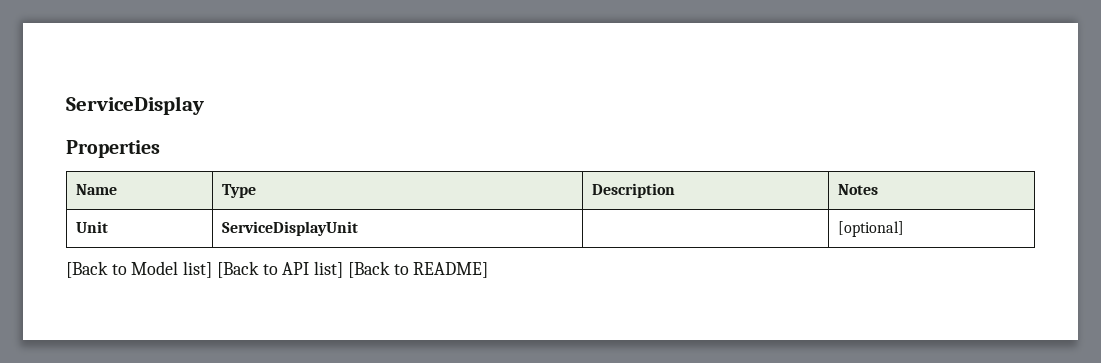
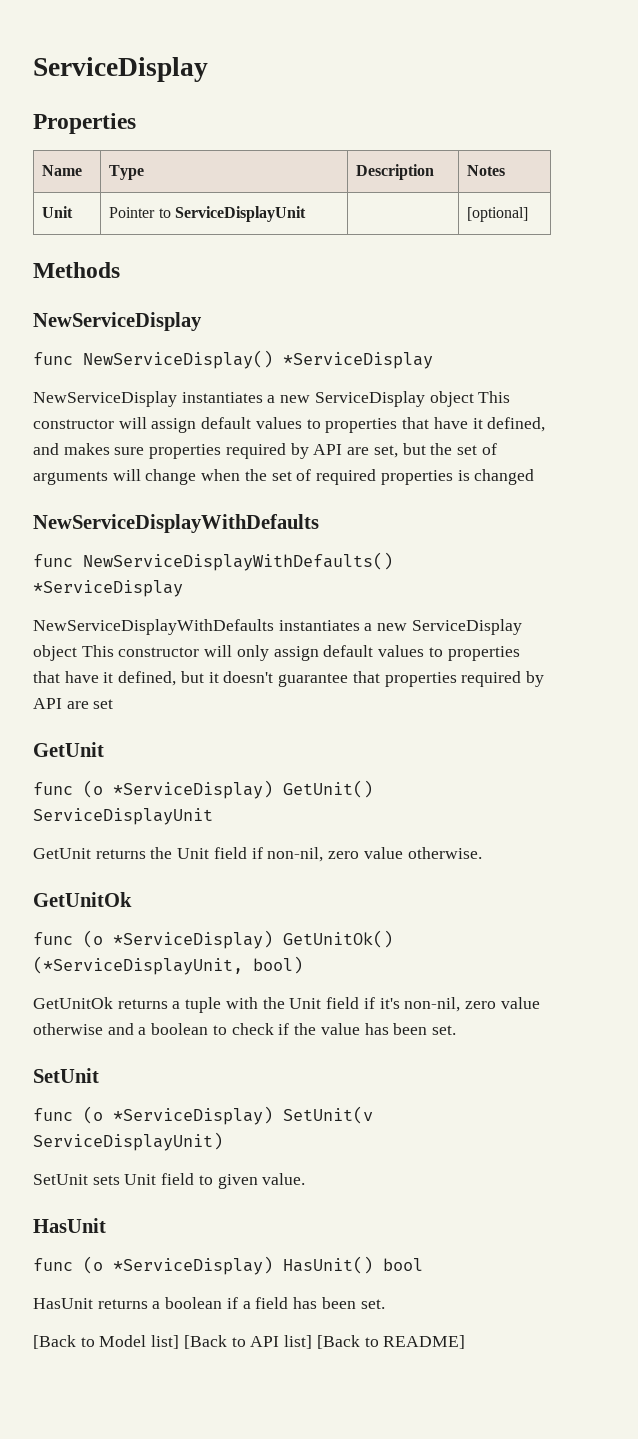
- Unit | ServiceDisplayUnit | | [optional]
+ Unit | Pointer to ServiceDisplayUnit | | [optional]
+ Methods
+ NewServiceDisplay
+ func NewServiceDisplay() *ServiceDisplay
+ NewServiceDisplay instantiates a new ServiceDisplay object This constructor will assign default values to properties that have it defined, and makes sure properties required by API are set, but the set of arguments will change when the set of required properties is changed
+ NewServiceDisplayWithDefaults
+ func NewServiceDisplayWithDefaults() *ServiceDisplay
+ NewServiceDisplayWithDefaults instantiates a new ServiceDisplay object This constructor will only assign default values to properties that have it defined, but it doesn't guarantee that properties required by API are set
+ GetUnit
+ func (o *ServiceDisplay) GetUnit() ServiceDisplayUnit
+ GetUnit returns the Unit field if non-nil, zero value otherwise.
+ GetUnitOk
+ func (o *ServiceDisplay) GetUnitOk() (*ServiceDisplayUnit, bool)
+ GetUnitOk returns a tuple with the Unit field if it's non-nil, zero value otherwise and a boolean to check if the value has been set.
+ SetUnit
+ func (o *ServiceDisplay) SetUnit(v ServiceDisplayUnit)
+ SetUnit sets Unit field to given value.
+ HasUnit
+ func (o *ServiceDisplay) HasUnit() bool
+ HasUnit returns a boolean if a field has been set.

